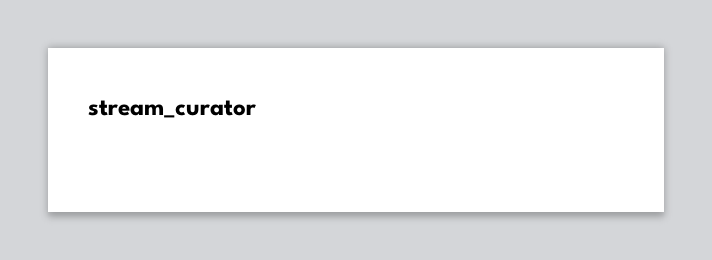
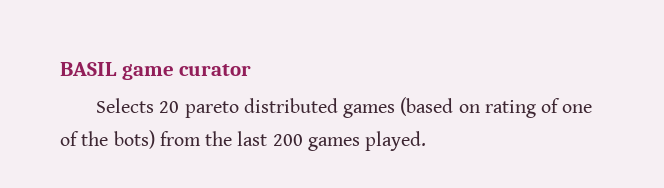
- stream_curator
+ BASIL game curator
+ Selects 20 pareto distributed games (based on rating of one of the bots) from the last 200 games played.

